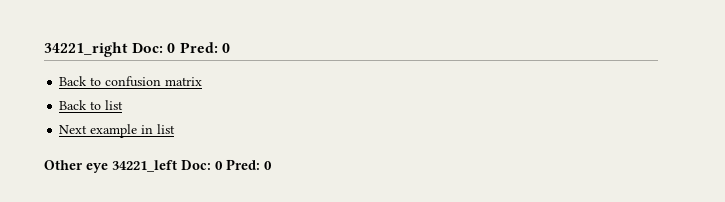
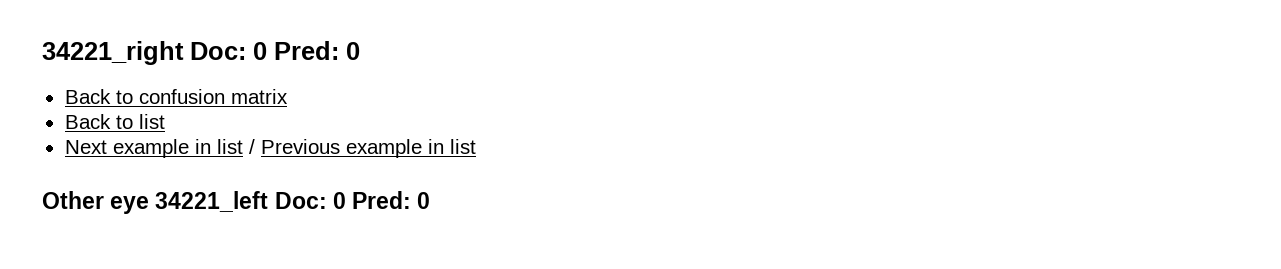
- Next example in list
+ Next example in list / Previous example in list

